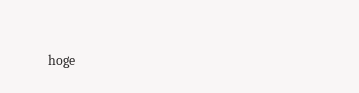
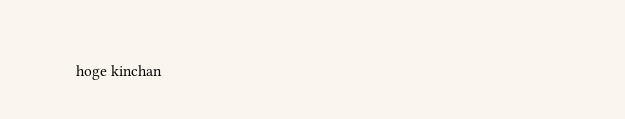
- hoge
+ hoge kinchan

